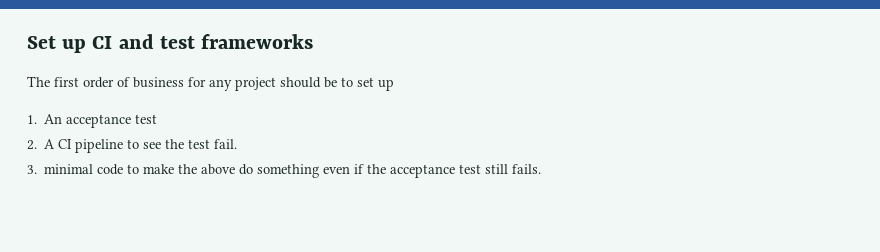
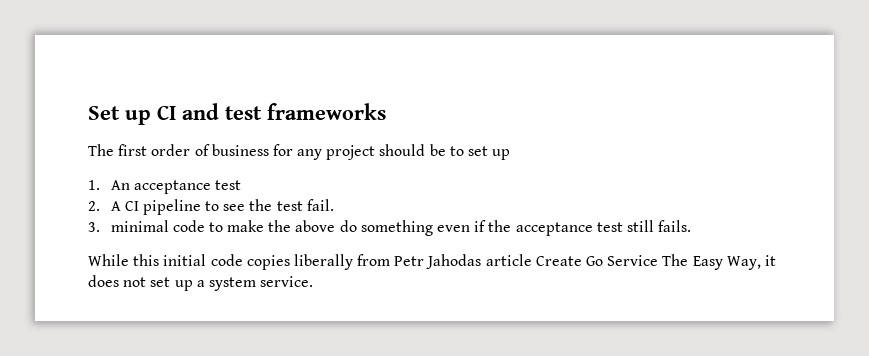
+ While this initial code copies liberally from Petr Jahodas article Create Go Service The Easy Way, it does not set up a system service.

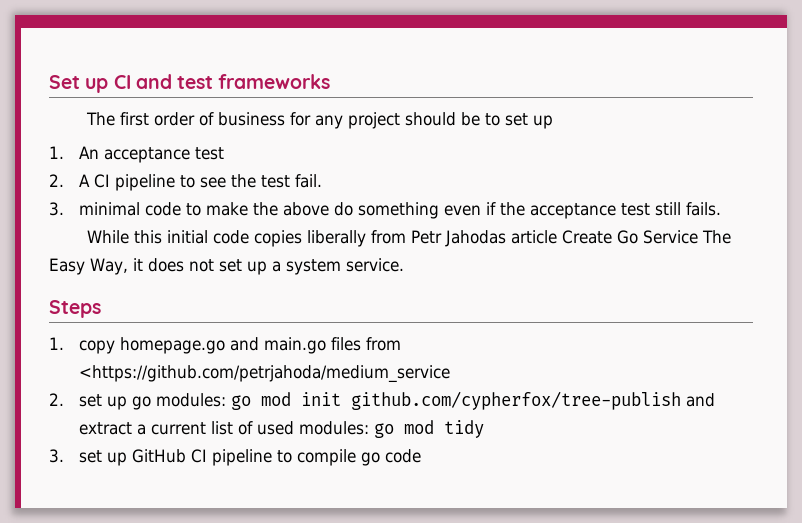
+ Steps
+ 1. copy homepage.go and main.go files from <https://github.com/petrjahoda/medium_service
+ 2. set up go modules: go mod init github.com/cypherfox/tree-publish and extract a current list of used modules: go mod tidy
+ 3. set up GitHub CI pipeline to compile go code

